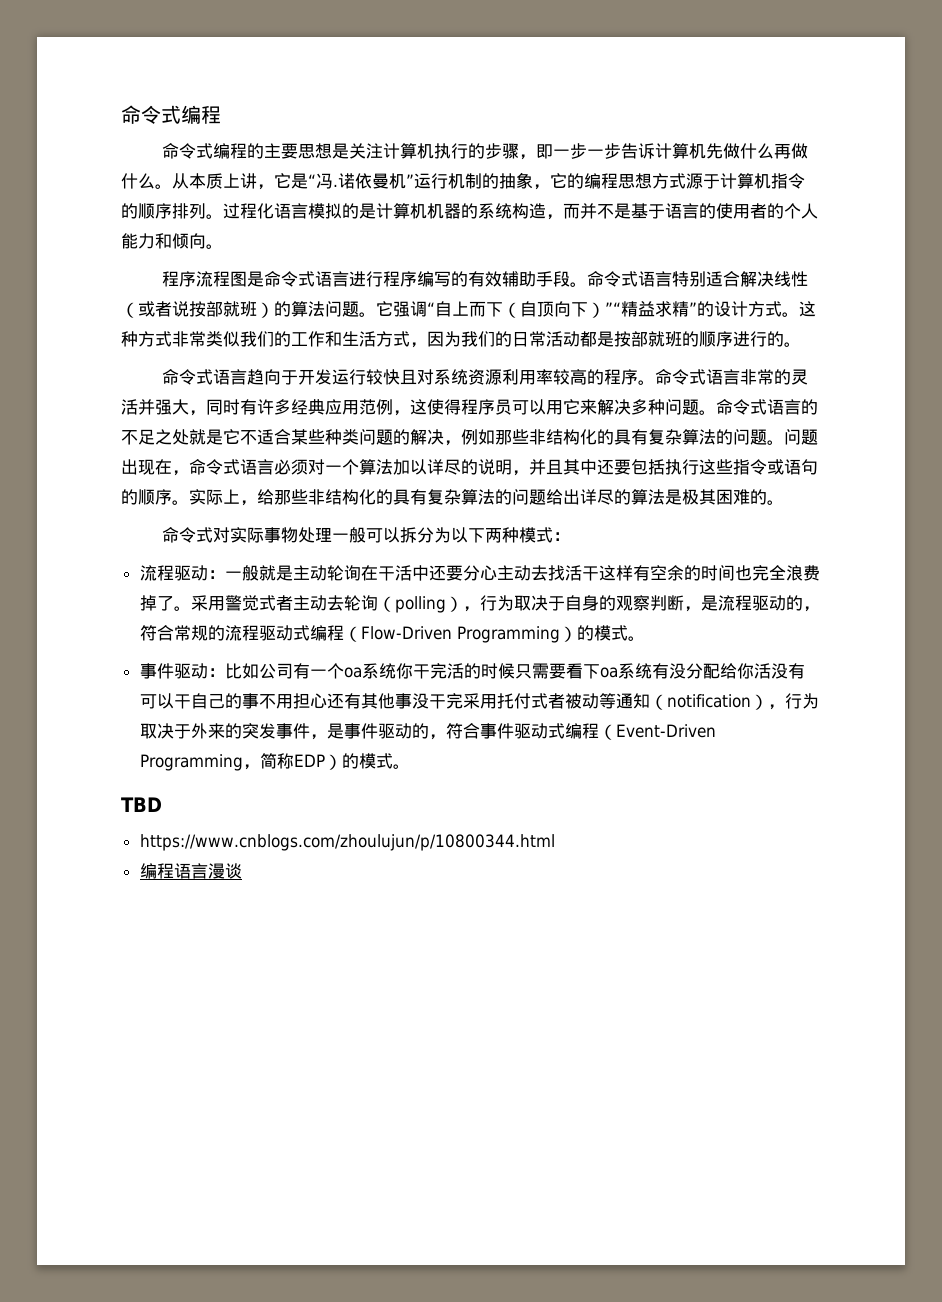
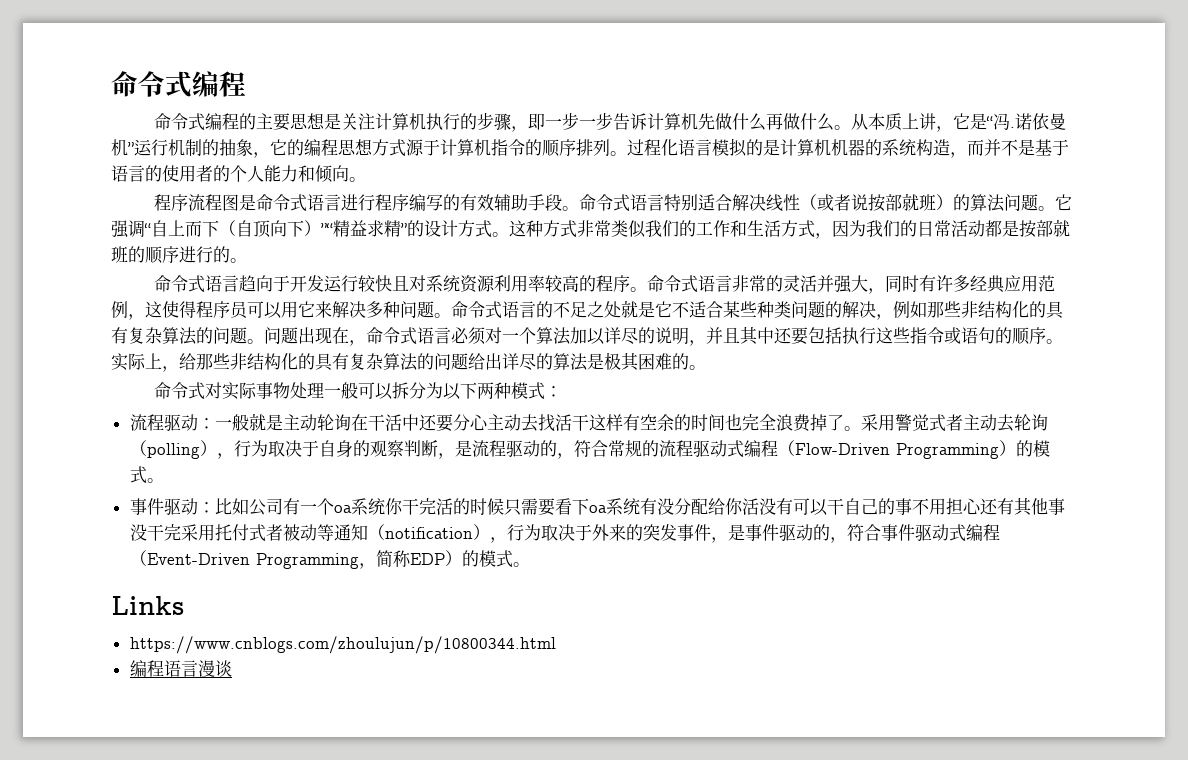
- TBD
+ Links

